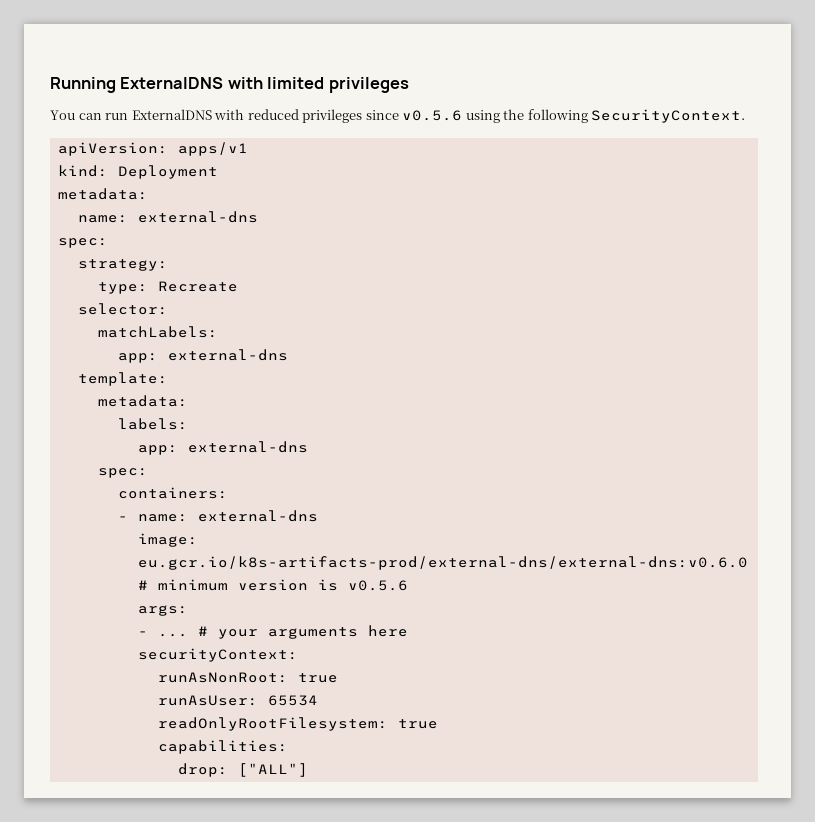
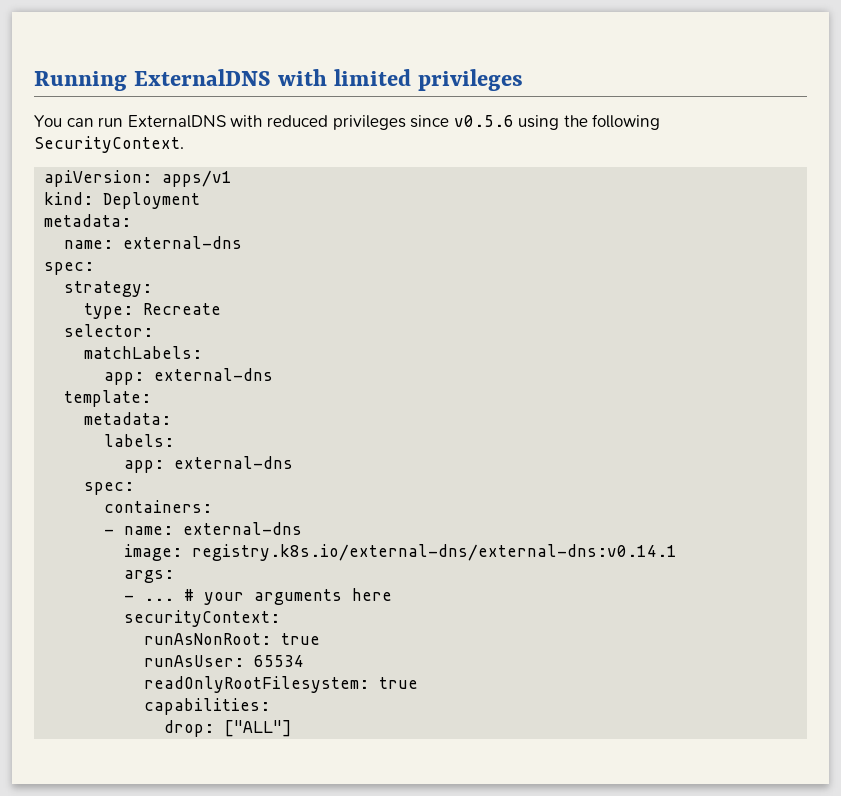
- image: eu.gcr.io/k8s-artifacts-prod/external-dns/external-dns:v0.6.0 # minimum version is v0.5.6
+ image: registry.k8s.io/external-dns/external-dns:v0.14.1

